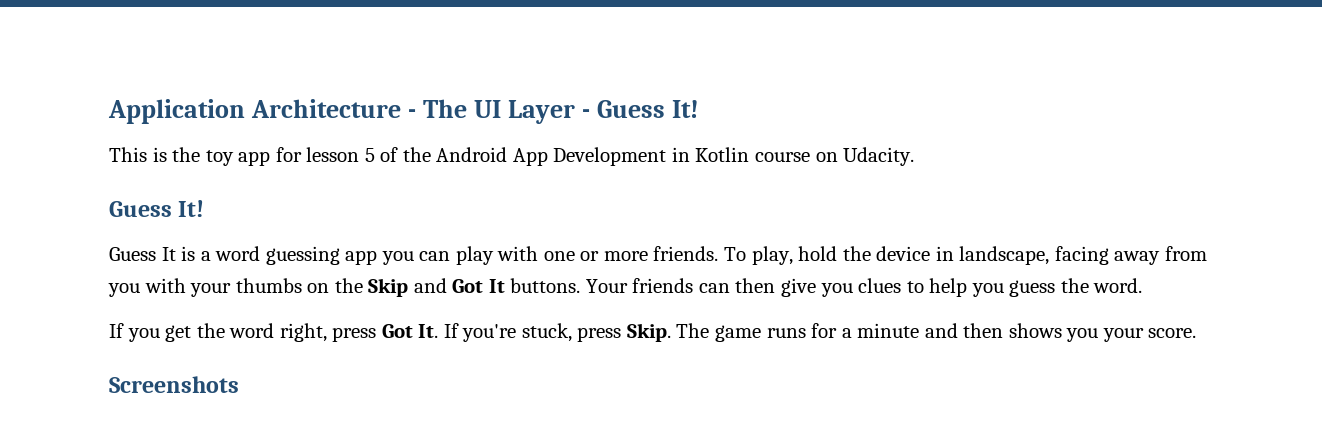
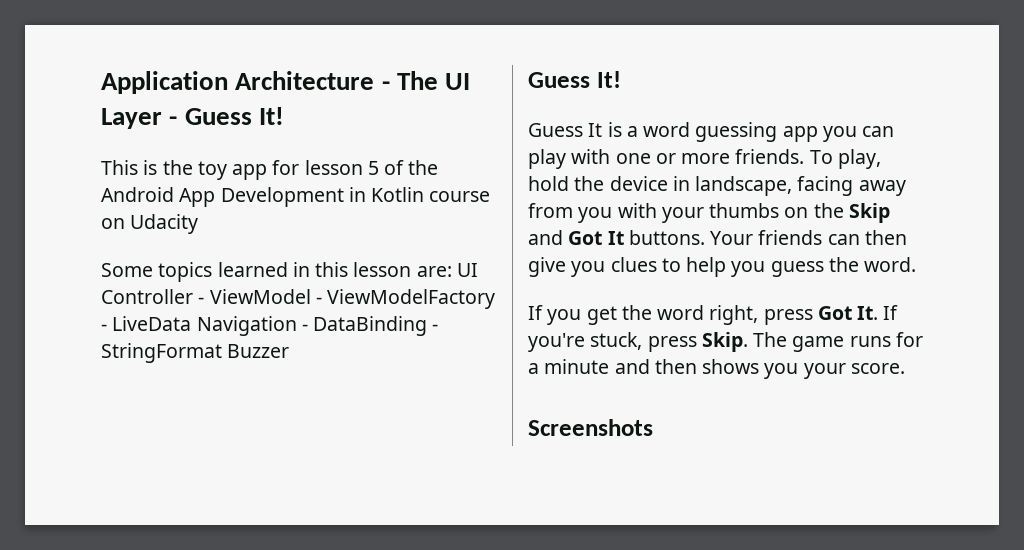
- This is the toy app for lesson 5 of the Android App Development in Kotlin course on Udacity.
+ This is the toy app for lesson 5 of the Android App Development in Kotlin course on Udacity
+ Some topics learned in this lesson are: UI Controller - ViewModel - ViewModelFactory - LiveData Navigation - DataBinding - StringFormat Buzzer

